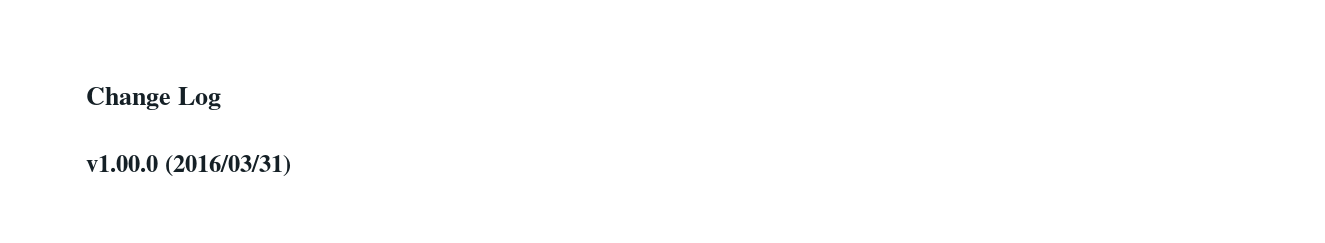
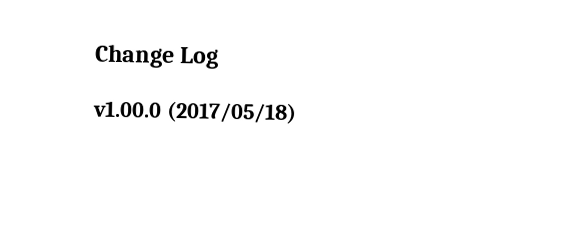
- v1.00.0 (2016/03/31)
+ v1.00.0 (2017/05/18)

